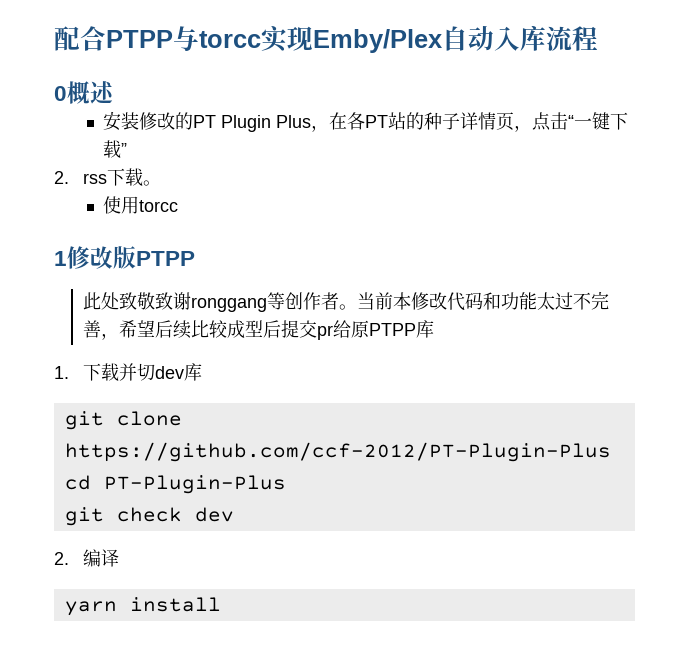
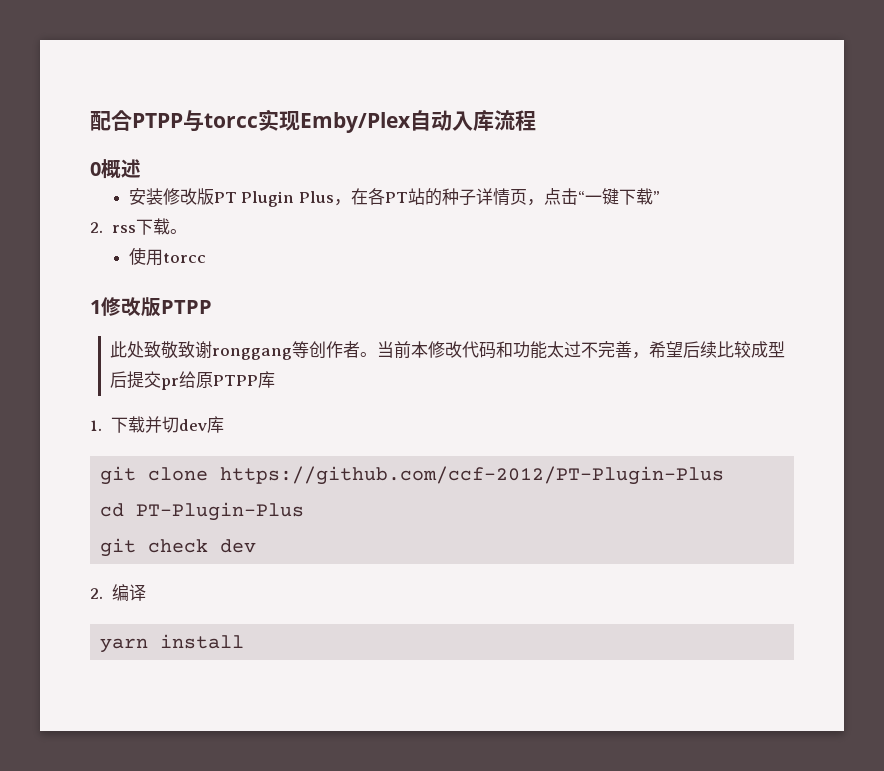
- 安装修改的PT Plugin Plus，在各PT站的种子详情页，点击“一键下载”
+ 安装修改版PT Plugin Plus，在各PT站的种子详情页，点击“一键下载”

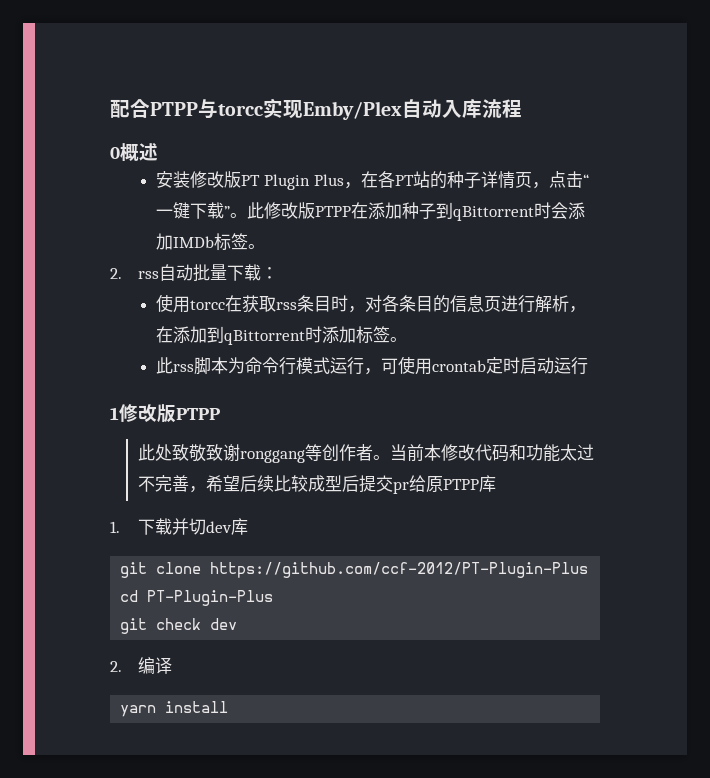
- 安装修改版PT Plugin Plus，在各PT站的种子详情页，点击“一键下载”
+ 安装修改版PT Plugin Plus，在各PT站的种子详情页，点击“一键下载”。此修改版PTPP在添加种子到qBittorrent时会添加IMDb标签。
- 2. rss下载。
+ 2. rss自动批量下载：
- 使用torcc
+ 使用torcc在获取rss条目时，对各条目的信息页进行解析，在添加到qBittorrent时添加标签。
+ 此rss脚本为命令行模式运行，可使用crontab定时启动运行

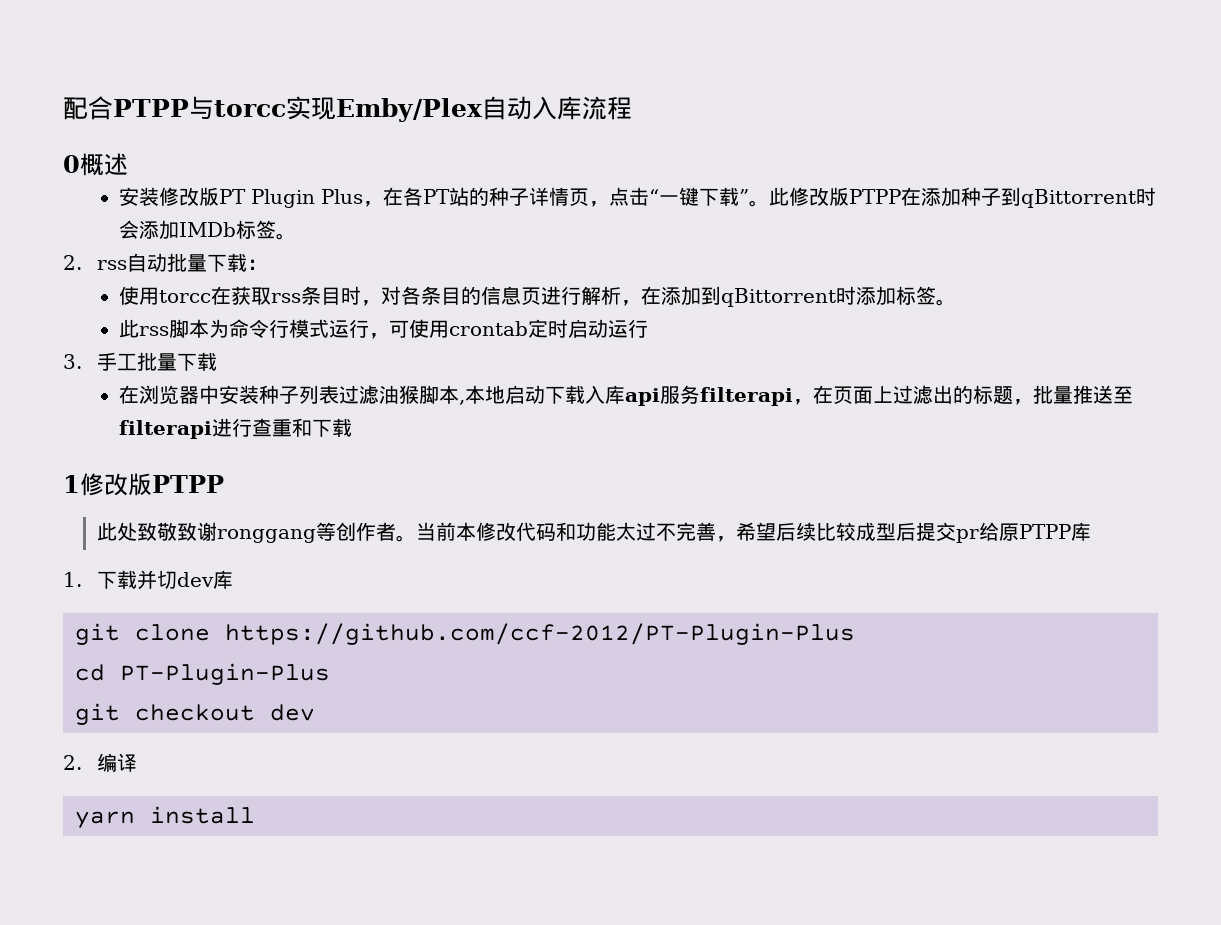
+ 3.手工批量下载
+ 在浏览器中安装种子列表过滤油猴脚本,本地启动下载入库api服务filterapi，在页面上过滤出的标题，批量推送至filterapi进行查重和下载
- git check dev
+ git checkout dev

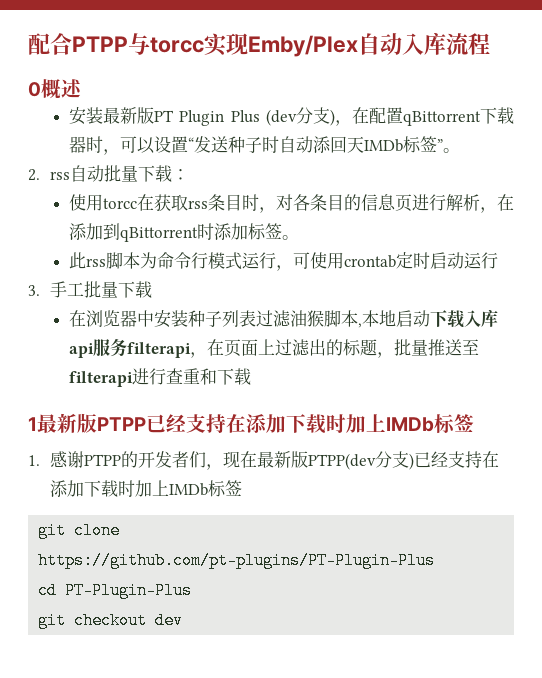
- 安装修改版PT Plugin Plus，在各PT站的种子详情页，点击“一键下载”。此修改版PTPP在添加种子到qBittorrent时会添加IMDb标签。
+ 安装最新版PT Plugin Plus (dev分支)，在配置qBittorrent下载器时，可以设置“发送种子时自动添回天IMDb标签”。
- 1修改版PTPP
- 此处致敬致谢ronggang等创作者。当前本修改代码和功能太过不完善，希望后续比较成型后提交pr给原PTPP库
- 1.下载并切dev库
+ 1最新版PTPP已经支持在添加下载时加上IMDb标签
+ 1.感谢PTPP的开发者们，现在最新版PTPP(dev分支)已经支持在添加下载时加上IMDb标签
- git clone https://github.com/ccf-2012/PT-Plugin-Plus
+ git clone https://github.com/pt-plugins/PT-Plugin-Plus
- 2.编译
- yarn install

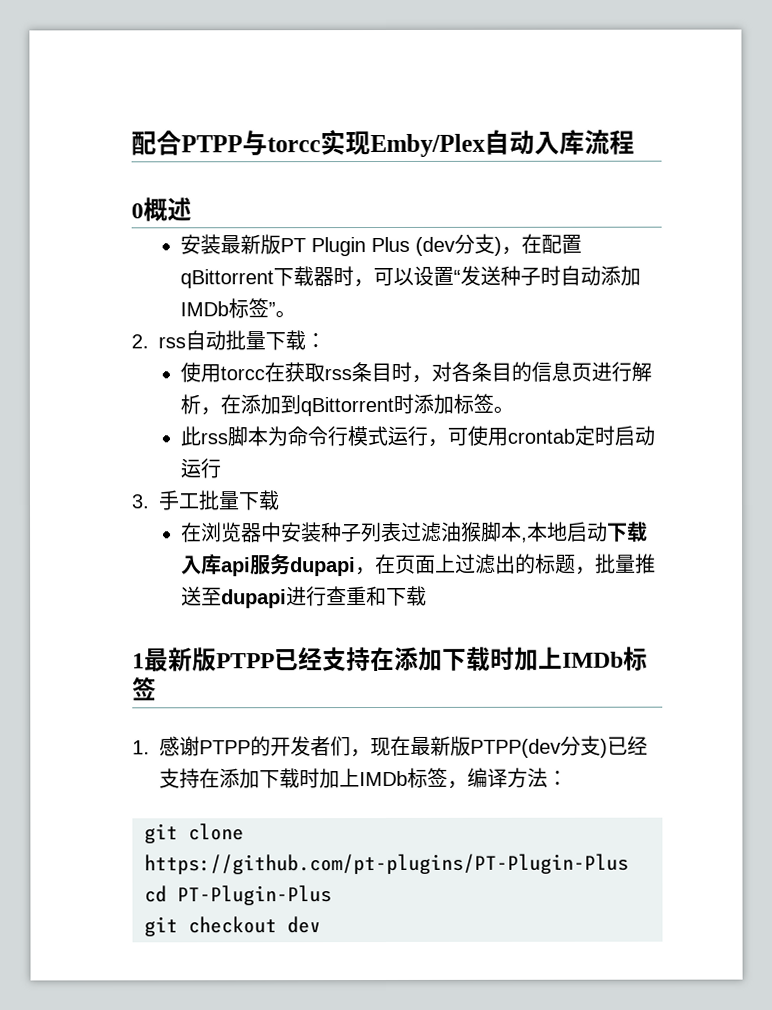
- 安装最新版PT Plugin Plus (dev分支)，在配置qBittorrent下载器时，可以设置“发送种子时自动添回天IMDb标签”。
+ 安装最新版PT Plugin Plus (dev分支)，在配置qBittorrent下载器时，可以设置“发送种子时自动添加IMDb标签”。
- 在浏览器中安装种子列表过滤油猴脚本,本地启动下载入库api服务filterapi，在页面上过滤出的标题，批量推送至filterapi进行查重和下载
+ 在浏览器中安装种子列表过滤油猴脚本,本地启动下载入库api服务dupapi，在页面上过滤出的标题，批量推送至dupapi进行查重和下载
- 1.感谢PTPP的开发者们，现在最新版PTPP(dev分支)已经支持在添加下载时加上IMDb标签
+ 1.感谢PTPP的开发者们，现在最新版PTPP(dev分支)已经支持在添加下载时加上IMDb标签，编译方法：

